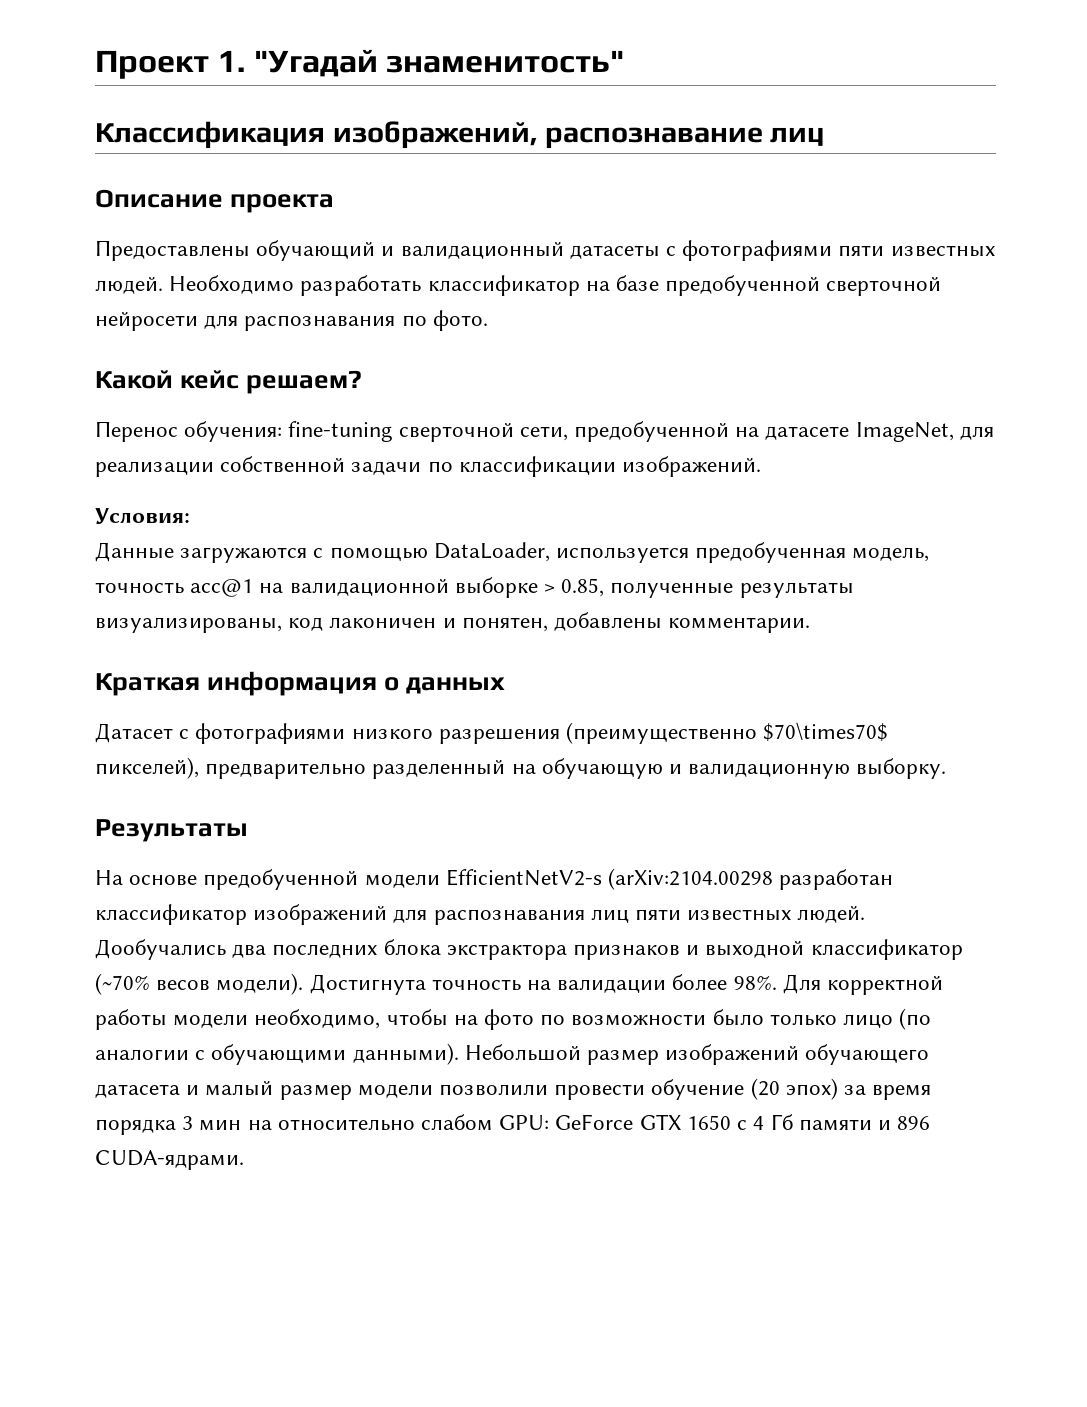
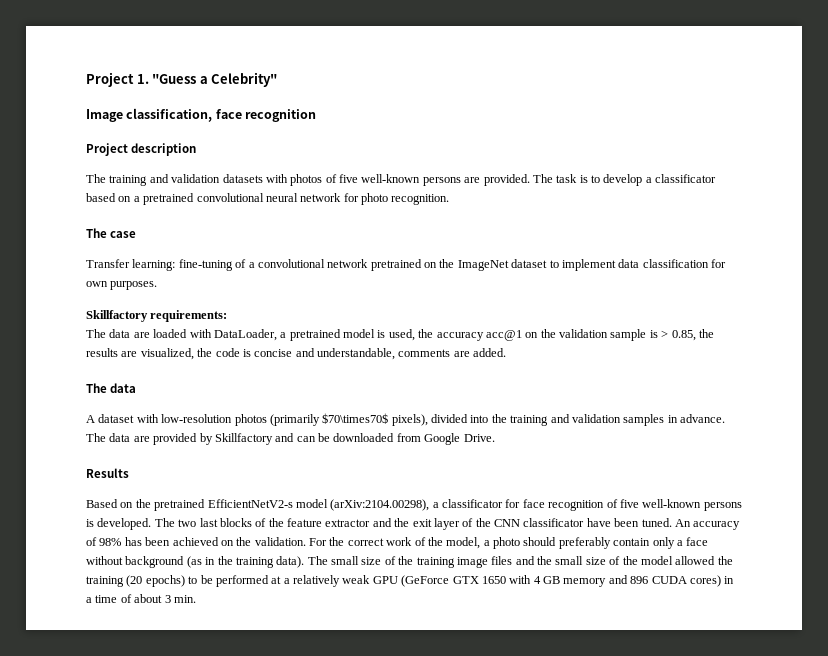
- Проект 1. "Угадай знаменитость"
- Классификация изображений, распознавание лиц
- Описание проекта
- Предоставлены обучающий и валидационный датасеты с фотографиями пяти известных людей. Необходимо разработать классификатор на базе предобученной сверточной нейросети для распознавания по фото.
- Какой кейс решаем?
- Перенос обучения: fine-tuning сверточной сети, предобученной на датасете ImageNet, для реализации собственной задачи по классификации изображений.
- Условия:
- Данные загружаются с помощью DataLoader, используется предобученная модель, точность acc@1 на валидационной выборке > 0.85, полученные результаты визуализированы, код лаконичен и понятен, добавлены комментарии.
- Краткая информация о данных
- Датасет с фотографиями низкого разрешения (преимущественно $70\times70$ пикселей), предварительно разделенный на обучающую и валидационную выборку.
- Результаты
- На основе предобученной модели EfficientNetV2-s (arXiv:2104.00298 разработан классификатор изображений для распознавания лиц пяти известных людей. Дообучались два последних блока экстрактора признаков и выходной классификатор (~70% весов модели). Достигнута точность на валидации более 98%. Для корректной работы модели необходимо, чтобы на фото по возможности было только лицо (по аналогии с обучающими данными). Небольшой размер изображений обучающего датасета и малый размер модели позволили провести обучение (20 эпох) за время порядка 3 мин на относительно слабом GPU: GeForce GTX 1650 с 4 Гб памяти и 896 CUDA-ядрами.
+ Project 1. "Guess a Celebrity"
+ Image classification, face recognition
+ Project description
+ The training and validation datasets with photos of five well-known persons are provided. The task is to develop a classificator based on a pretrained convolutional neural network for photo recognition.
+ The case
+ Transfer learning: fine-tuning of a convolutional network pretrained on the ImageNet dataset to implement data classification for own purposes.
+ Skillfactory requirements:
+ The data are loaded with DataLoader, a pretrained model is used, the accuracy acc@1 on the validation sample is > 0.85, the results are visualized, the code is concise and understandable, comments are added.
+ The data
+ A dataset with low-resolution photos (primarily $70\times70$ pixels), divided into the training and validation samples in advance. The data are provided by Skillfactory and can be downloaded from Google Drive.
+ Results
+ Based on the pretrained EfficientNetV2-s model (arXiv:2104.00298), a classificator for face recognition of five well-known persons is developed. The two last blocks of the feature extractor and the exit layer of the CNN classificator have been tuned. An accuracy of 98% has been achieved on the validation. For the correct work of the model, a photo should preferably contain only a face without background (as in the training data). The small size of the training image files and the small size of the model allowed the training (20 epochs) to be performed at a relatively weak GPU (GeForce GTX 1650 with 4 GB memory and 896 CUDA cores) in a time of about 3 min.

